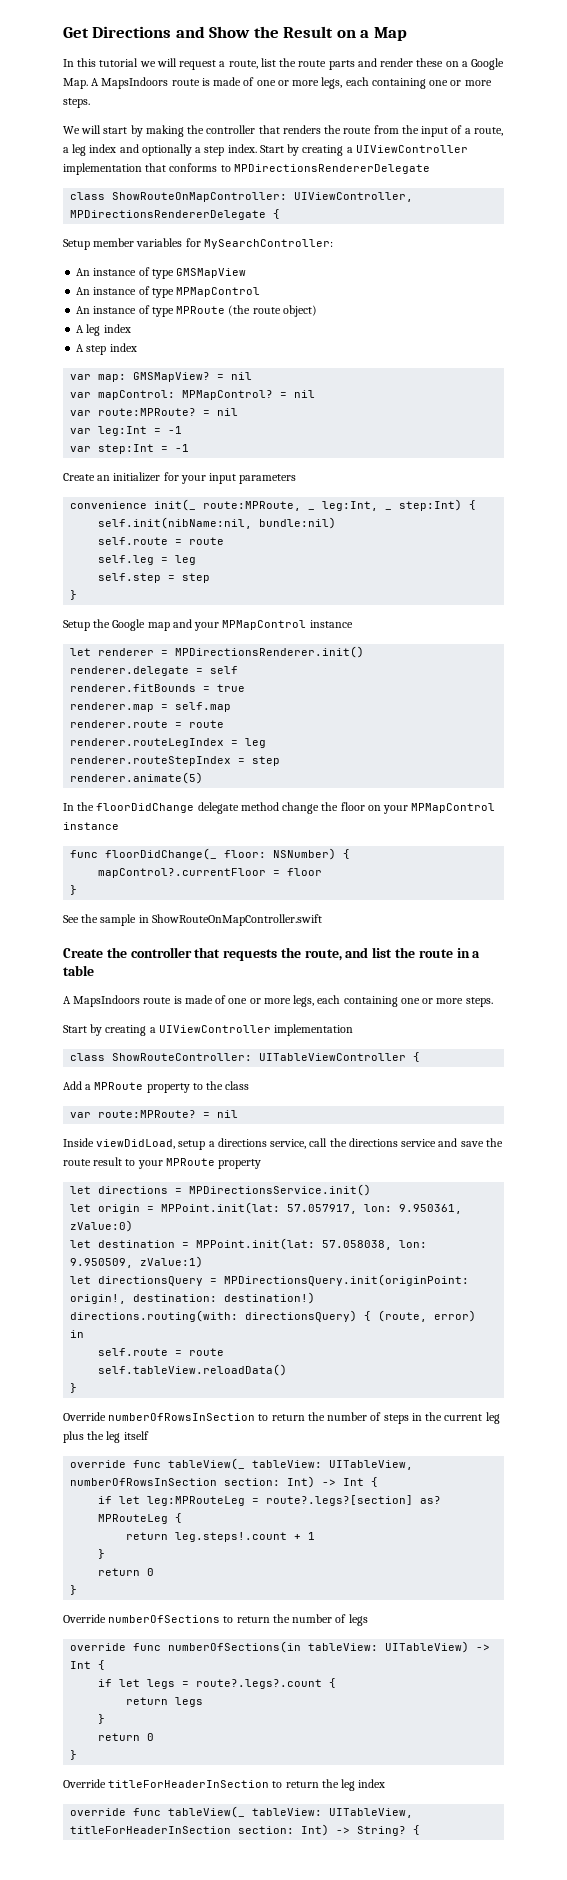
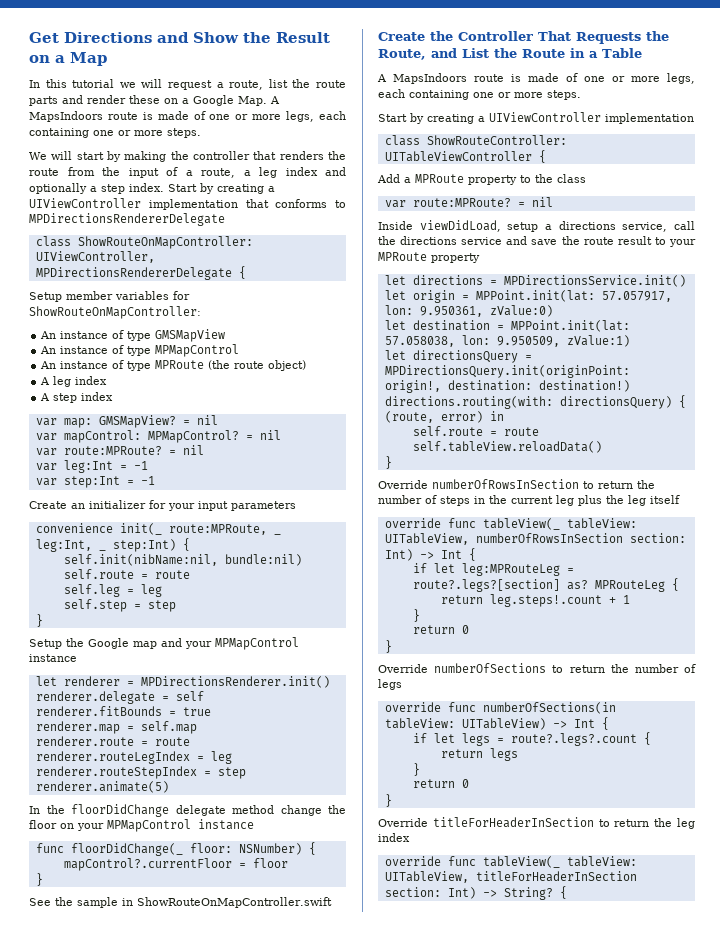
- Setup member variables for MySearchController:
+ Setup member variables for ShowRouteOnMapController:
- Create the controller that requests the route, and list the route in a table
+ Create the Controller That Requests the Route, and List the Route in a Table

